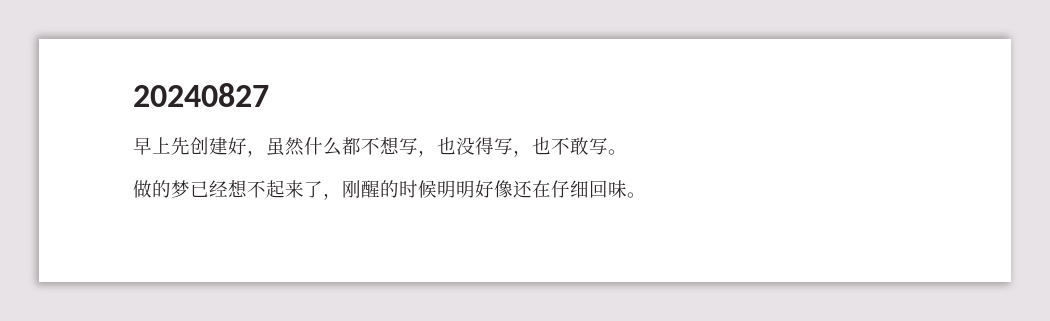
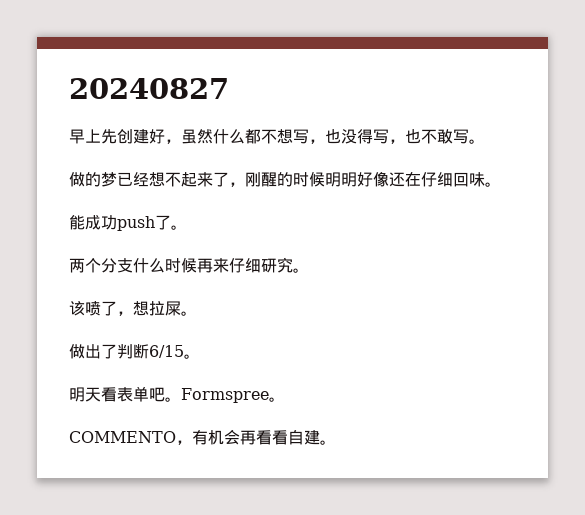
+ 能成功push了。
+ 两个分支什么时候再来仔细研究。
+ 该喷了，想拉屎。
+ 做出了判断6/15。
+ 明天看表单吧。Formspree。
+ COMMENTO，有机会再看看自建。

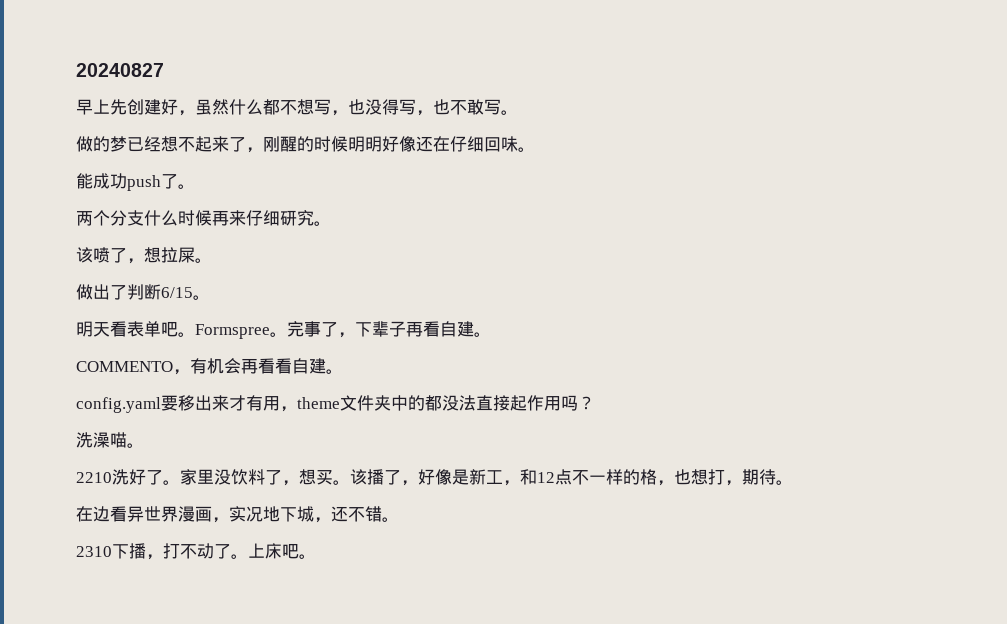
+ 完事了，下辈子再看自建。
+ config.yaml要移出来才有用，theme文件夹中的都没法直接起作用吗？
+ 洗澡喵。
+ 2210洗好了。家里没饮料了，想买。该播了，好像是新工，和12点不一样的格，也想打，期待。
+ 在边看异世界漫画，实况地下城，还不错。
+ 2310下播，打不动了。上床吧。

